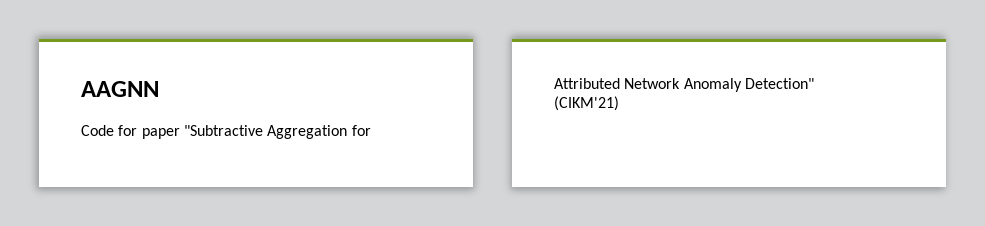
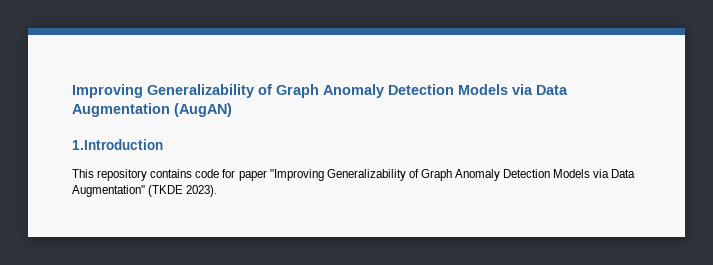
- AAGNN
- Code for paper "Subtractive Aggregation for Attributed Network Anomaly Detection" (CIKM'21)
+ Improving Generalizability of Graph Anomaly Detection Models via Data Augmentation (AugAN)
+ 1.Introduction
+ This repository contains code for paper "Improving Generalizability of Graph Anomaly Detection Models via Data Augmentation" (TKDE 2023).

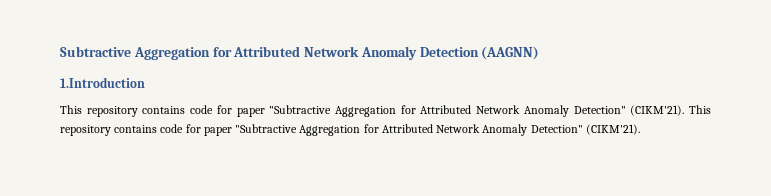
- Improving Generalizability of Graph Anomaly Detection Models via Data Augmentation (AugAN)
+ Subtractive Aggregation for Attributed Network Anomaly Detection (AAGNN)
- This repository contains code for paper "Improving Generalizability of Graph Anomaly Detection Models via Data Augmentation" (TKDE 2023).
+ This repository contains code for paper "Subtractive Aggregation for Attributed Network Anomaly Detection" (CIKM'21). This repository contains code for paper "Subtractive Aggregation for Attributed Network Anomaly Detection" (CIKM'21).

